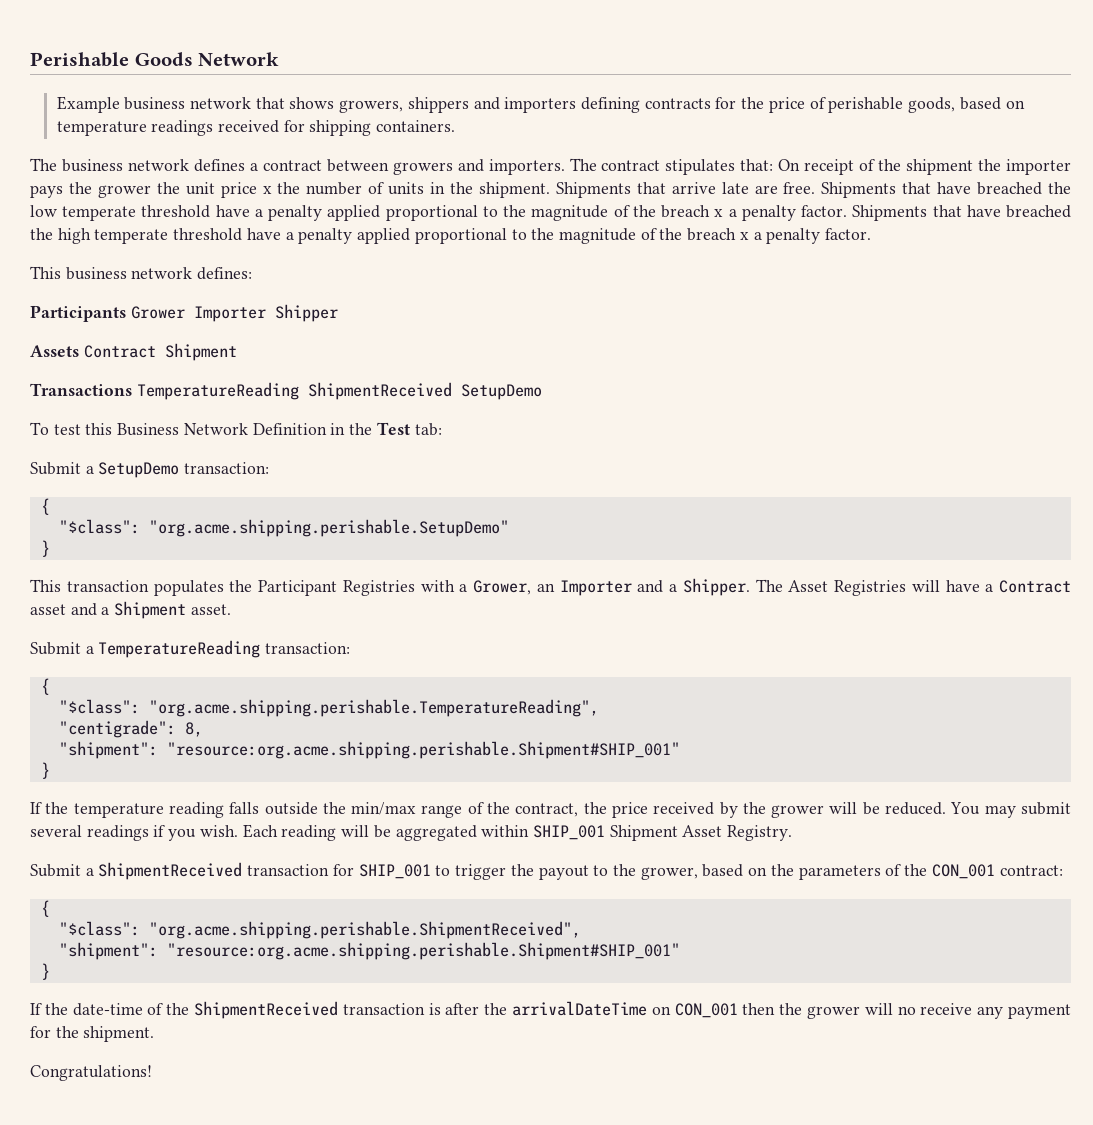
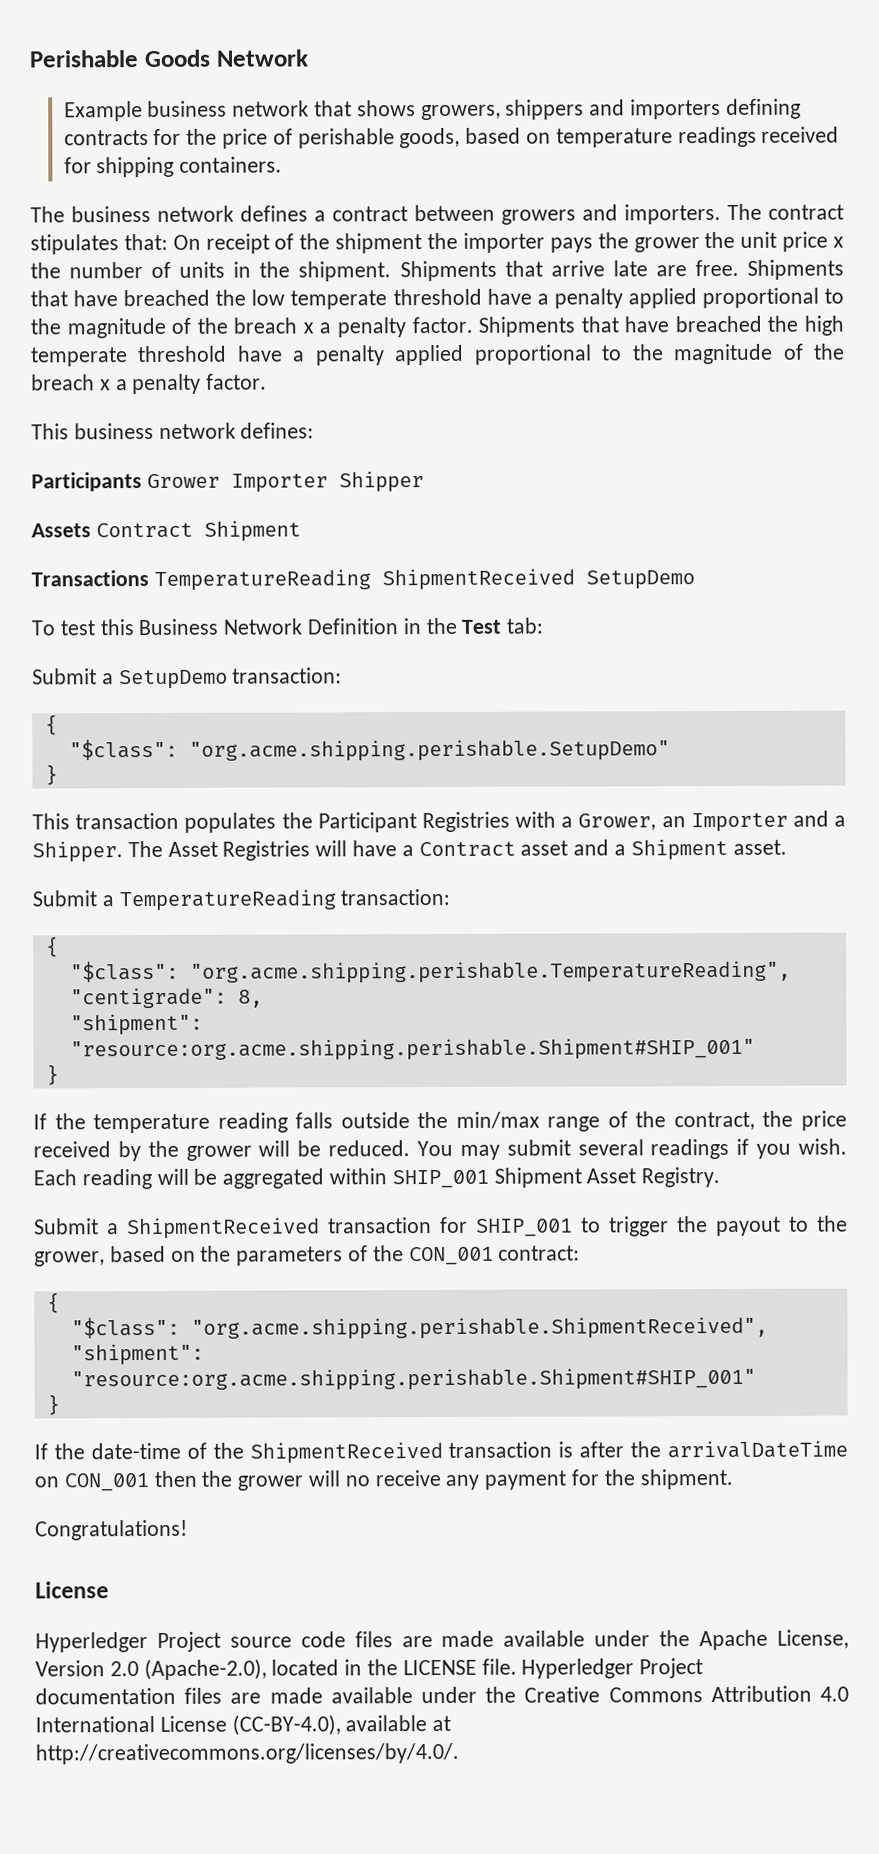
  Congratulations!
+ License
+ Hyperledger Project source code files are made available under the Apache License, Version 2.0 (Apache-2.0), located in the LICENSE file. Hyperledger Project documentation files are made available under the Creative Commons Attribution 4.0 International License (CC-BY-4.0), available at http://creativecommons.org/licenses/by/4.0/.

